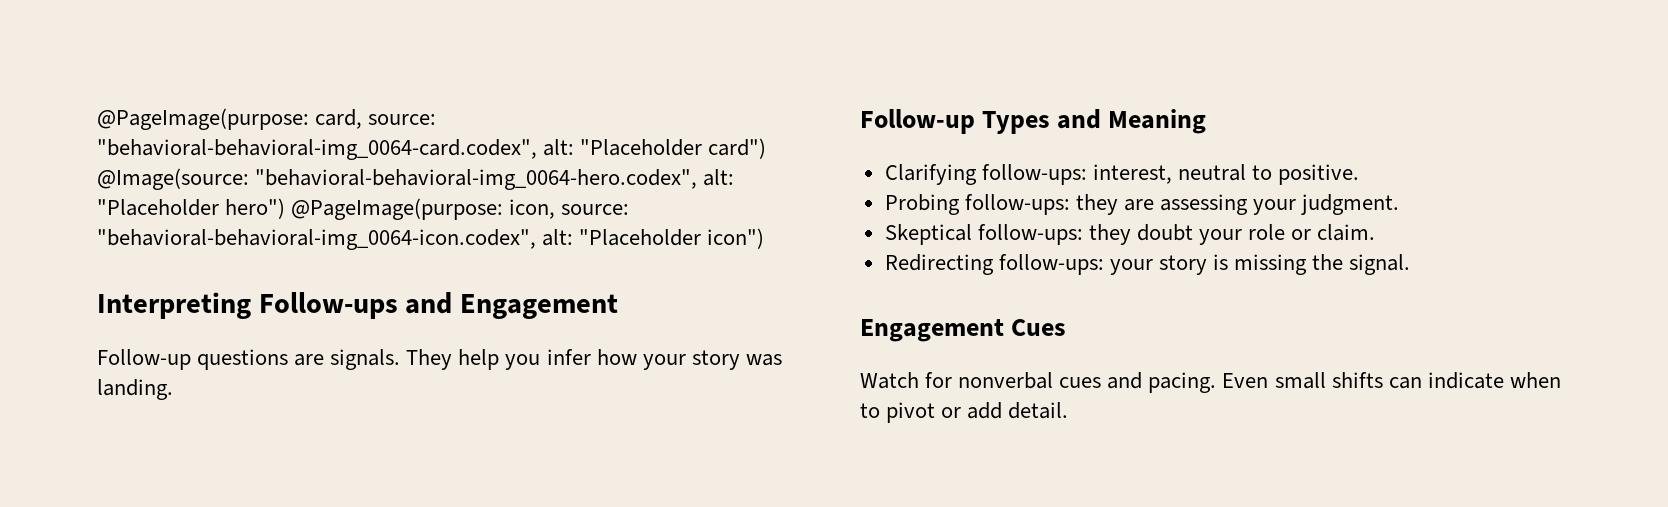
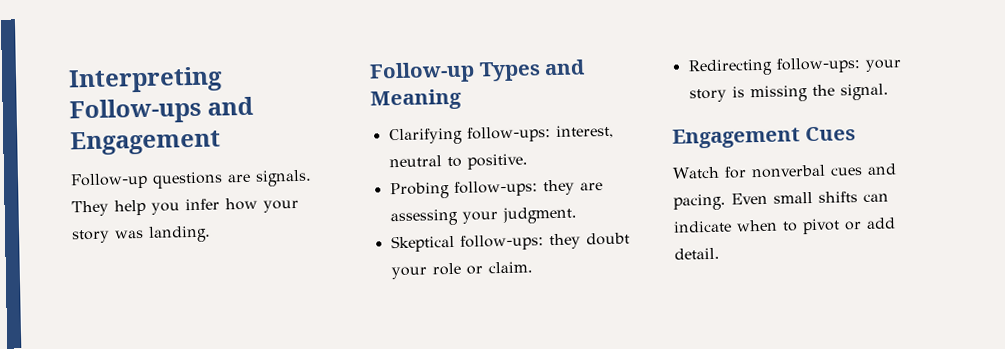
- @PageImage(purpose: card, source: "behavioral-behavioral-img_0064-card.codex", alt: "Placeholder card") @Image(source: "behavioral-behavioral-img_0064-hero.codex", alt: "Placeholder hero") @PageImage(purpose: icon, source: "behavioral-behavioral-img_0064-icon.codex", alt: "Placeholder icon")

